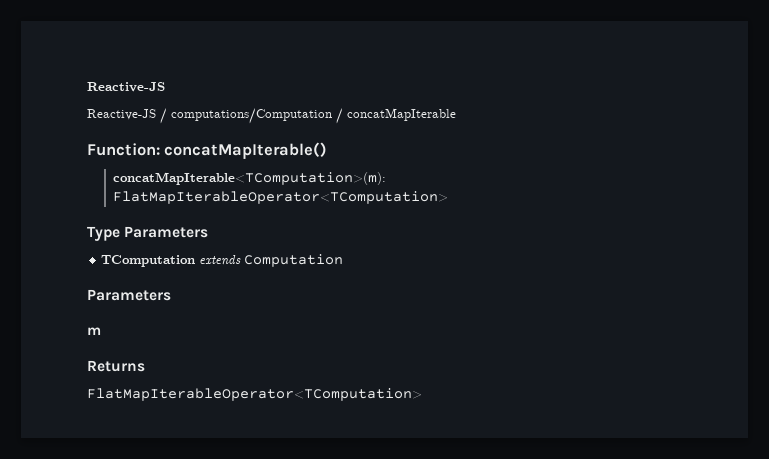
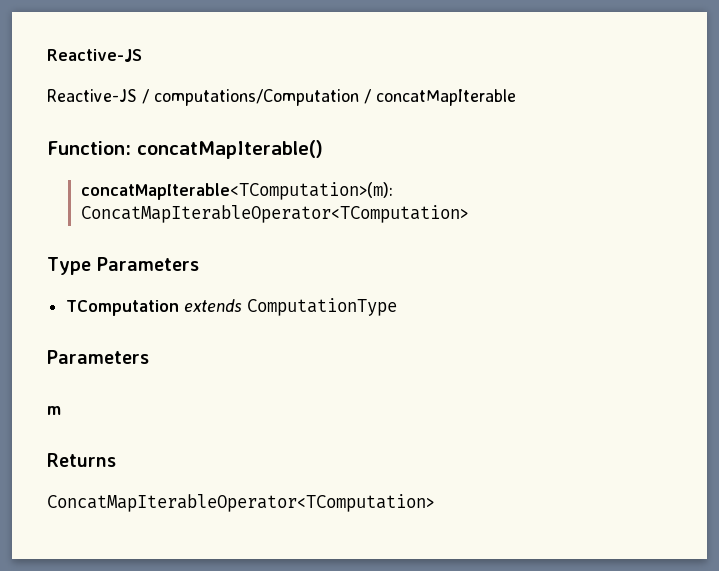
- concatMapIterable<TComputation>(m): FlatMapIterableOperator<TComputation>
+ concatMapIterable<TComputation>(m): ConcatMapIterableOperator<TComputation>
- TComputation extends Computation
+ TComputation extends ComputationType
  Returns
- FlatMapIterableOperator<TComputation>
+ ConcatMapIterableOperator<TComputation>

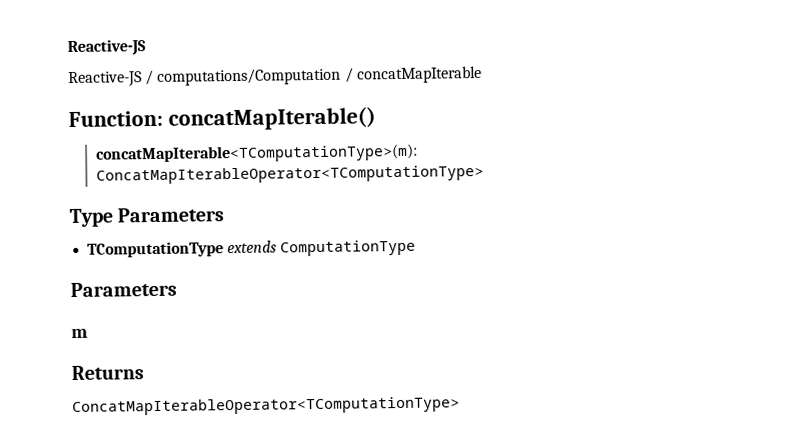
- concatMapIterable<TComputation>(m): ConcatMapIterableOperator<TComputation>
+ concatMapIterable<TComputationType>(m): ConcatMapIterableOperator<TComputationType>
- TComputation extends ComputationType
+ TComputationType extends ComputationType
  Returns
- ConcatMapIterableOperator<TComputation>
+ ConcatMapIterableOperator<TComputationType>

